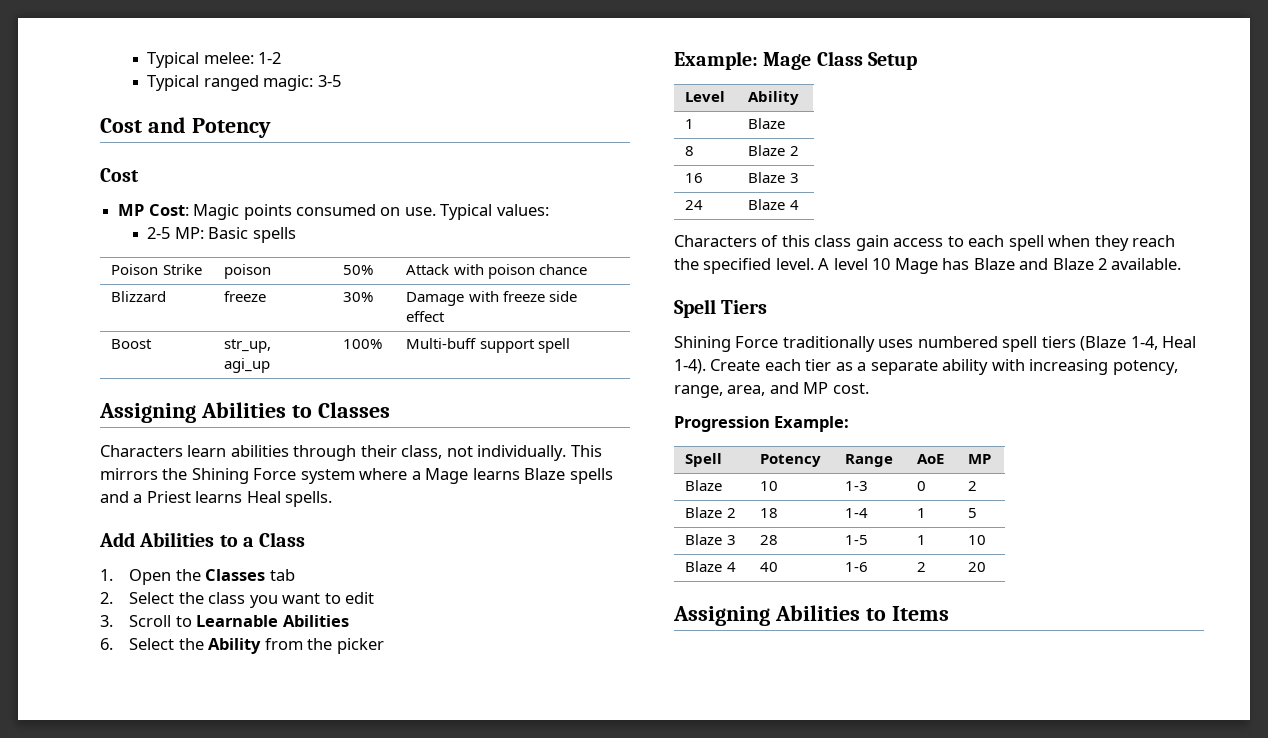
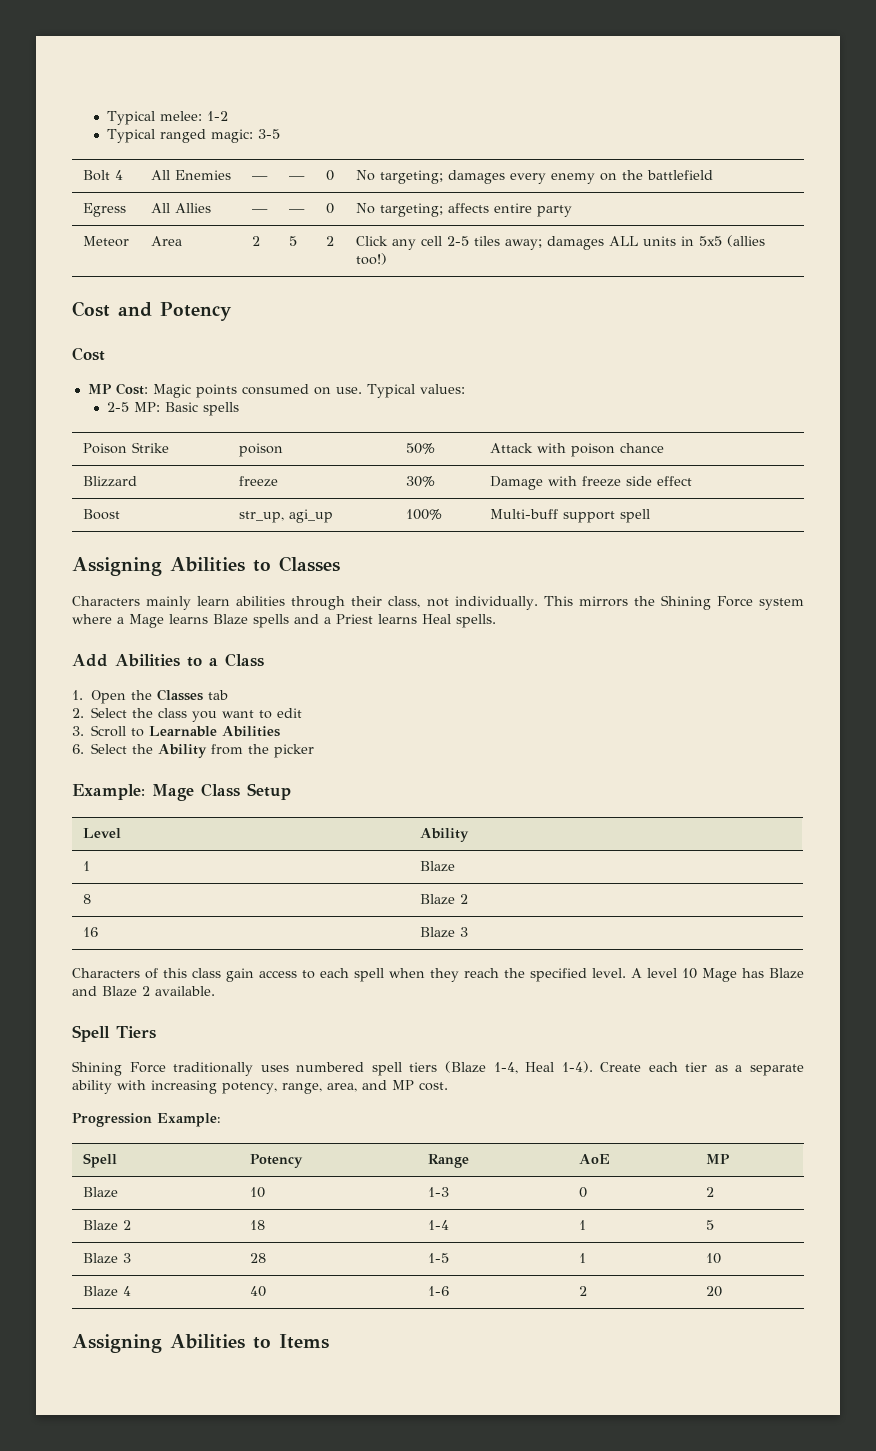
+ Bolt 4 | All Enemies | — | — | 0 | No targeting; damages every enemy on the battlefield
+ Egress | All Allies | — | — | 0 | No targeting; affects entire party
+ Meteor | Area | 2 | 5 | 2 | Click any cell 2-5 tiles away; damages ALL units in 5x5 (allies too!)
- Characters learn abilities through their class, not individually.
+ Characters mainly learn abilities through their class, not individually.
- 24 | Blaze 4

